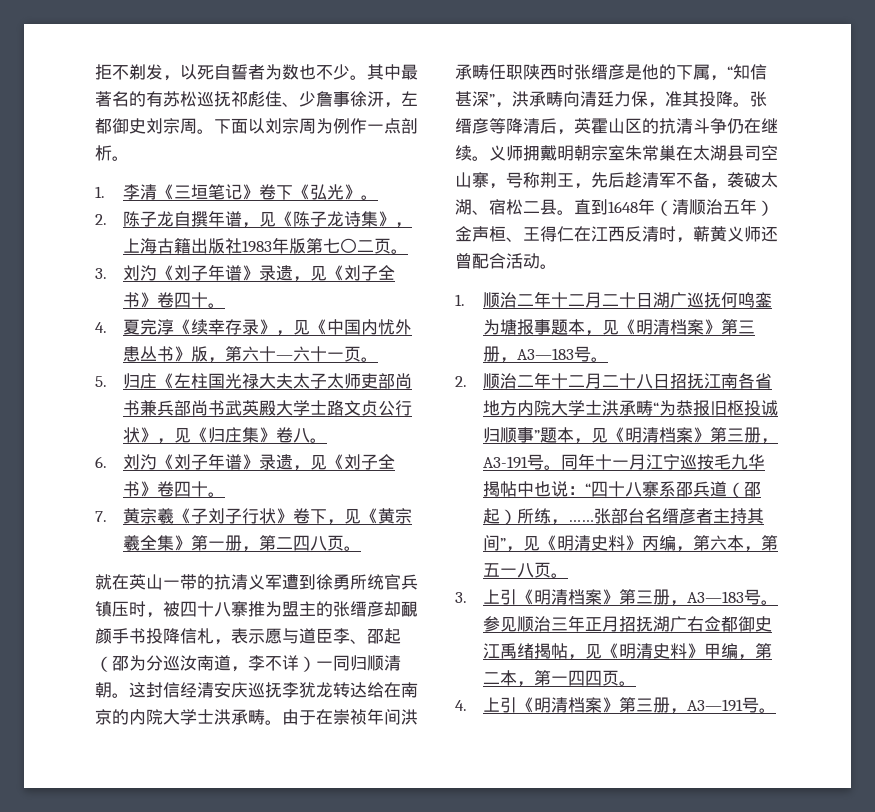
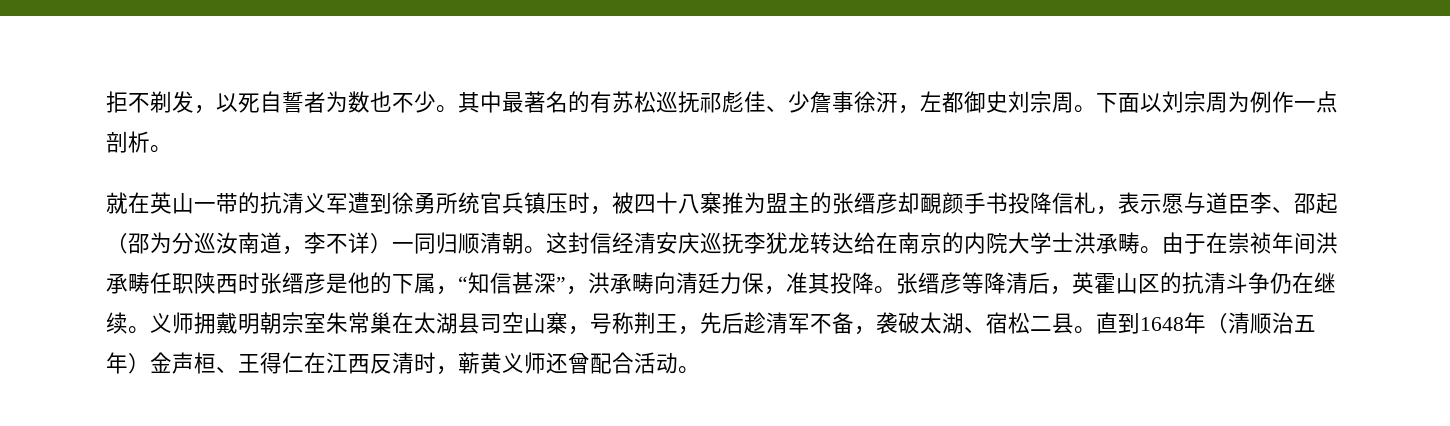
- 1.李清《三垣笔记》卷下《弘光》。
- 2.陈子龙自撰年谱，见《陈子龙诗集》，上海古籍出版社1983年版第七〇二页。
- 3.刘汋《刘子年谱》录遗，见《刘子全书》卷四十。
- 4.夏完淳《续幸存录》，见《中国内忧外患丛书》版，第六十—六十一页。
- 5.归庄《左柱国光禄大夫太子太师吏部尚书兼兵部尚书武英殿大学士路文贞公行状》，见《归庄集》卷八。
- 6.刘汋《刘子年谱》录遗，见《刘子全书》卷四十。
- 7.黄宗羲《子刘子行状》卷下，见《黄宗羲全集》第一册，第二四八页。
- 1.顺治二年十二月二十日湖广巡抚何鸣銮为塘报事题本，见《明清档案》第三册，A3—183号。
- 2.顺治二年十二月二十八日招抚江南各省地方内院大学士洪承畴“为恭报旧枢投诚归顺事”题本，见《明清档案》第三册，A3-191号。同年十一月江宁巡按毛九华揭帖中也说：“四十八寨系邵兵道（邵起）所练，……张部台名缙彦者主持其间”，见《明清史料》丙编，第六本，第五一八页。
- 3.上引《明清档案》第三册，A3—183号。参见顺治三年正月招抚湖广右佥都御史江禹绪揭帖，见《明清史料》甲编，第二本，第一四四页。
- 4.上引《明清档案》第三册，A3—191号。

